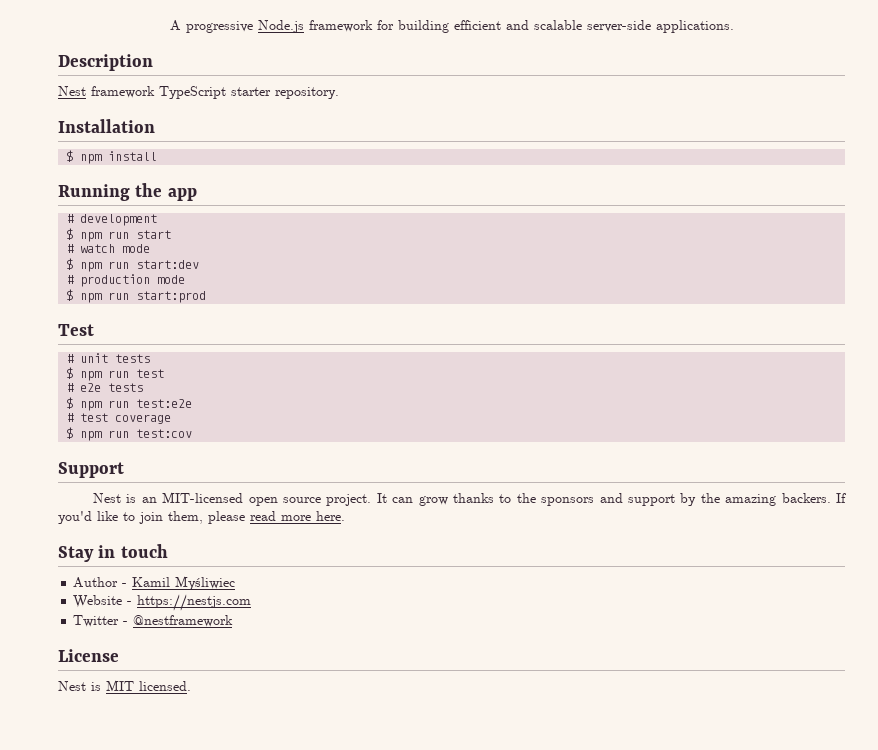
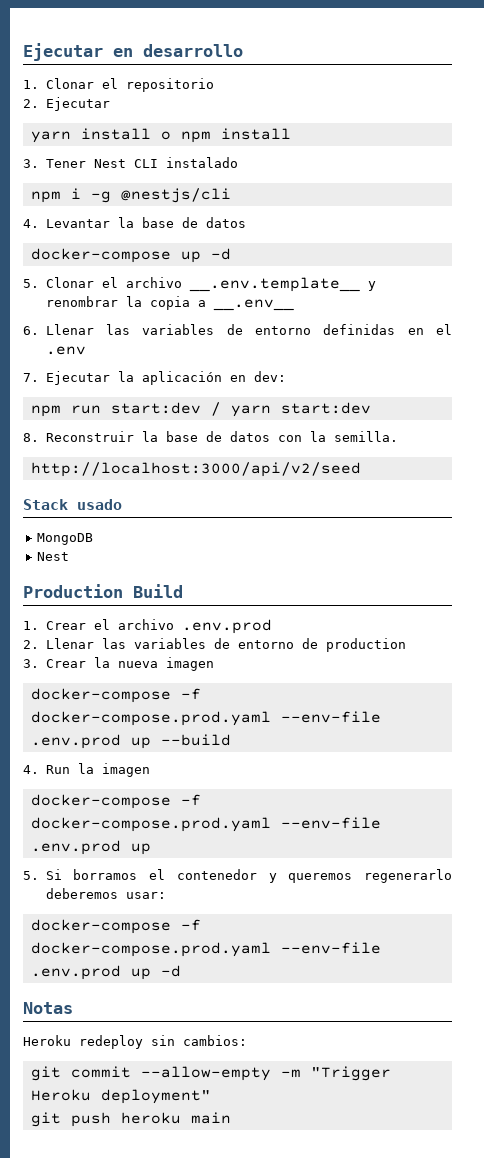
- A progressive Node.js framework for building efficient and scalable server-side applications.
- Description
- Nest framework TypeScript starter repository.
- Installation
- $ npm install
- Running the app
- # development
- $ npm run start
- # watch mode
- $ npm run start:dev
- # production mode
- $ npm run start:prod
- Test
- # unit tests
- $ npm run test
- # e2e tests
- $ npm run test:e2e
- # test coverage
- $ npm run test:cov
- Support
- Nest is an MIT-licensed open source project. It can grow thanks to the sponsors and support by the amazing backers. If you'd like to join them, please read more here.
- Stay in touch
- Author - Kamil Myśliwiec
- Website - https://nestjs.com
- Twitter - @nestframework
- License
- Nest is MIT licensed.
+ Ejecutar en desarrollo
+ 1. Clonar el repositorio
+ 2. Ejecutar
+ yarn install o npm install
+ 3. Tener Nest CLI instalado
+ npm i -g @nestjs/cli
+ 4. Levantar la base de datos
+ docker-compose up -d
+ 5. Clonar el archivo __.env.template__ y renombrar la copia a __.env__
+ 6. Llenar las variables de entorno definidas en el .env
+ 7. Ejecutar la aplicación en dev:
+ npm run start:dev / yarn start:dev
+ 8. Reconstruir la base de datos con la semilla.
+ http://localhost:3000/api/v2/seed
+ Stack usado
+ MongoDB
+ Nest
+ Production Build
+ 1. Crear el archivo .env.prod
+ 2. Llenar las variables de entorno de production
+ 3. Crear la nueva imagen
+ docker-compose -f docker-compose.prod.yaml --env-file .env.prod up --build
+ 4. Run la imagen
+ docker-compose -f docker-compose.prod.yaml --env-file .env.prod up
+ 5. Si borramos el contenedor y queremos regenerarlo deberemos usar:
+ docker-compose -f docker-compose.prod.yaml --env-file .env.prod up -d
+ Notas
+ Heroku redeploy sin cambios:
+ git commit --allow-empty -m "Trigger Heroku deployment"
+ git push heroku main

